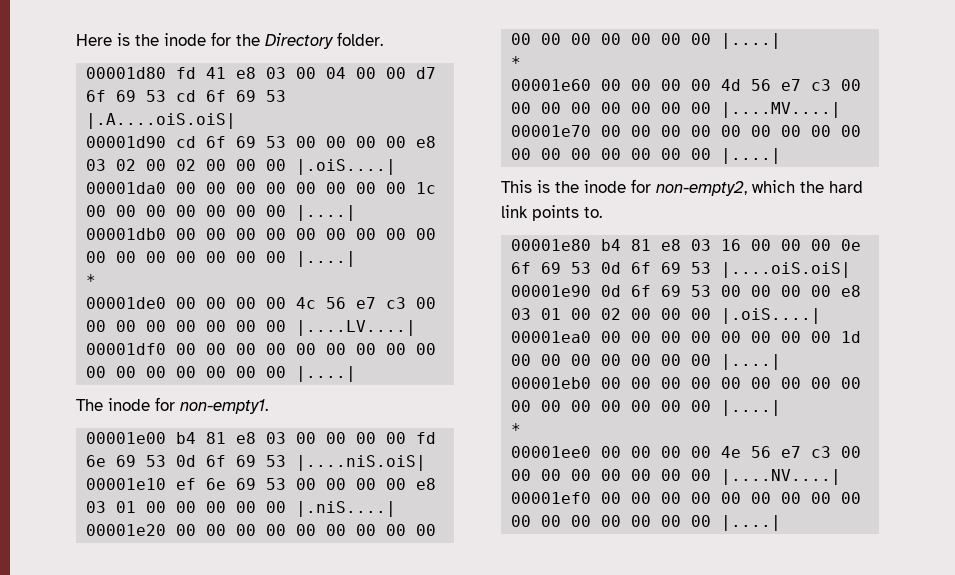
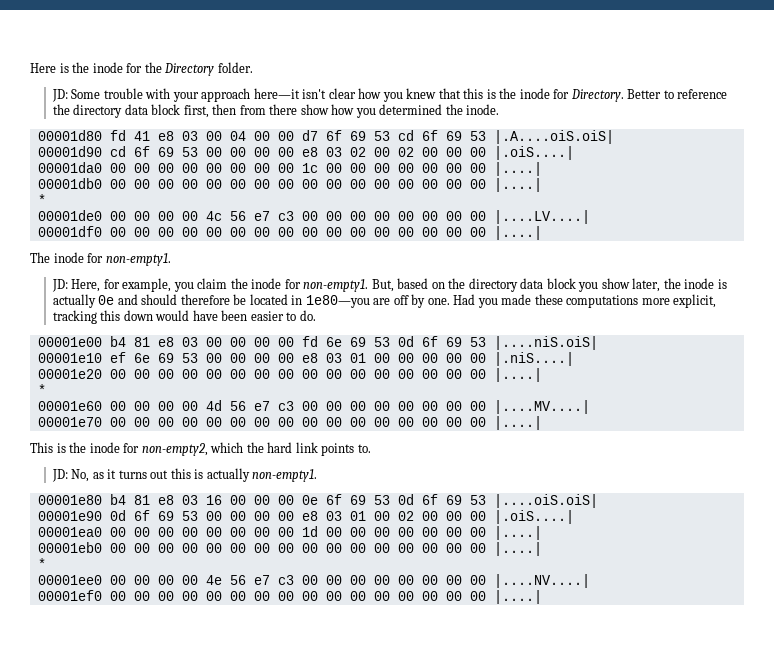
+ JD: Some trouble with your approach here—it isn't clear how you knew that this is the inode for Directory. Better to reference the directory data block first, then from there show how you determined the inode.
+ JD: Here, for example, you claim the inode for non-empty1. But, based on the directory data block you show later, the inode is actually 0e and should therefore be located in 1e80—you are off by one. Had you made these computations more explicit, tracking this down would have been easier to do.
+ JD: No, as it turns out this is actually non-empty1.

